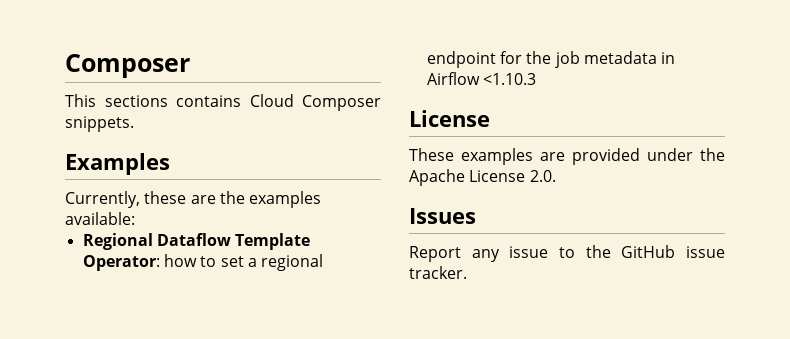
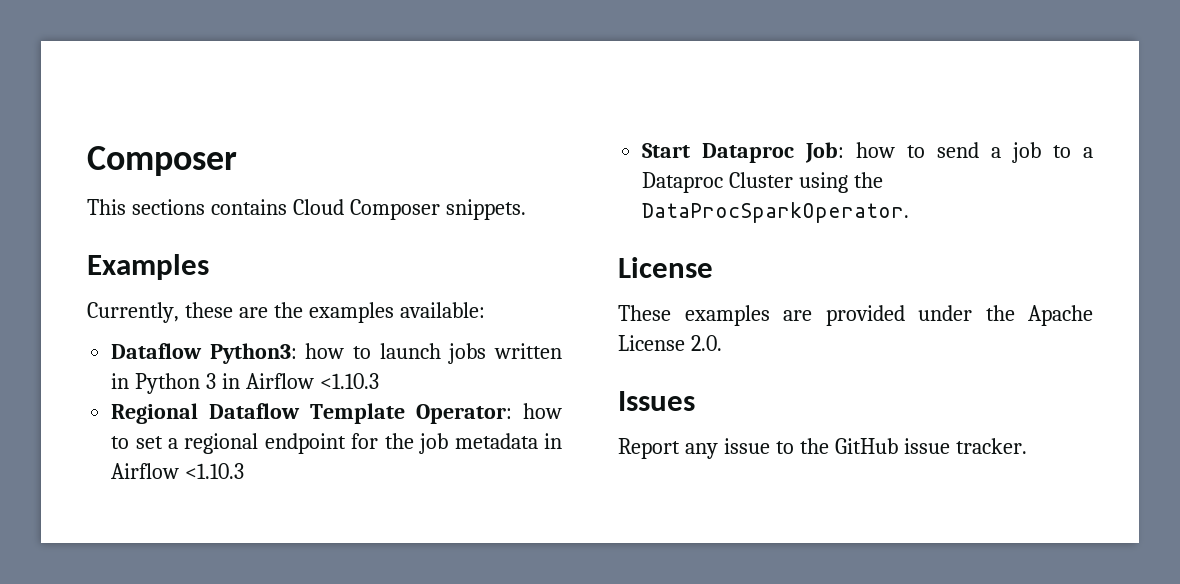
+ Dataflow Python3: how to launch jobs written in Python 3 in Airflow <1.10.3
+ Start Dataproc Job: how to send a job to a Dataproc Cluster using the DataProcSparkOperator.

